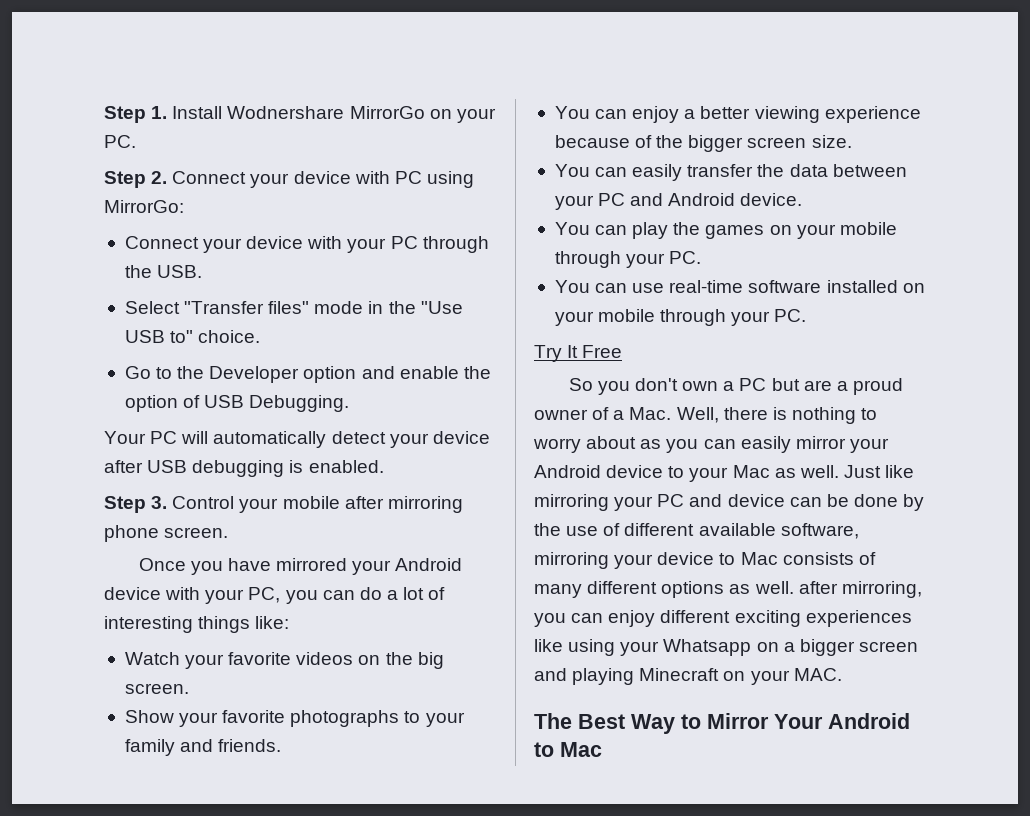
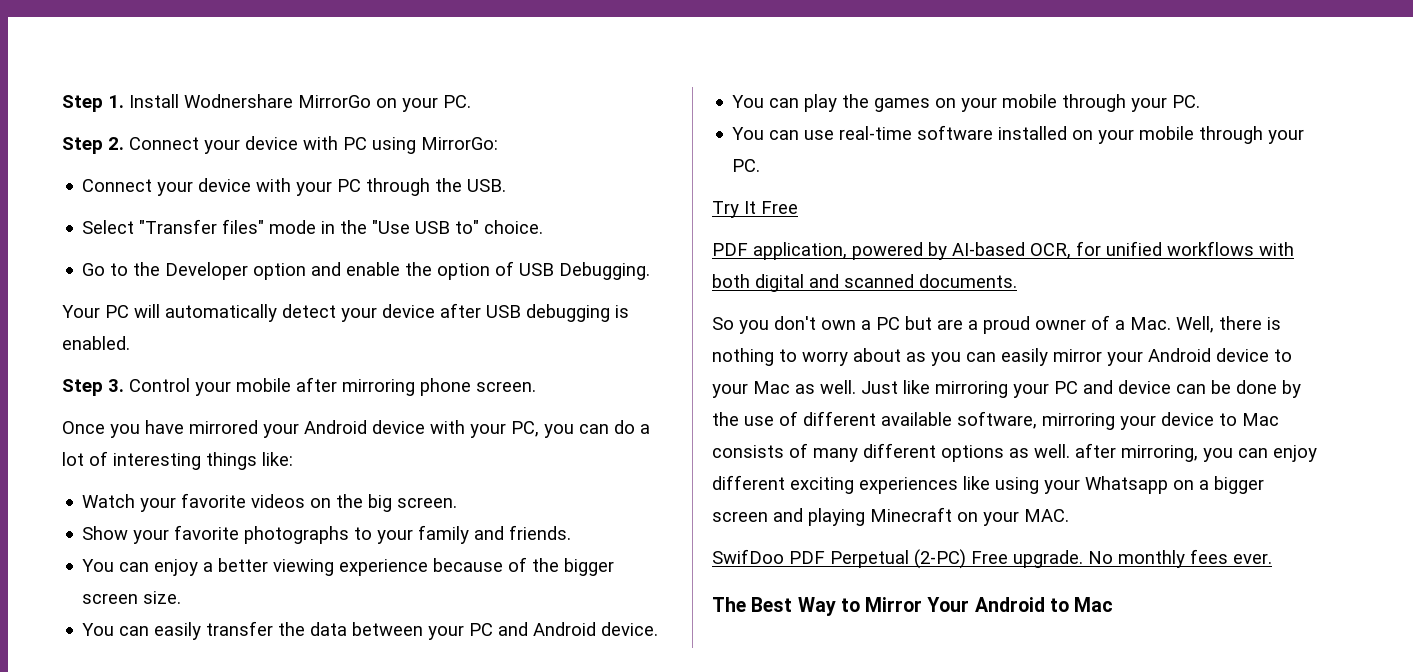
+ PDF application, powered by AI-based OCR, for unified workflows with both digital and scanned documents.
+ SwifDoo PDF Perpetual (2-PC) Free upgrade. No monthly fees ever.

